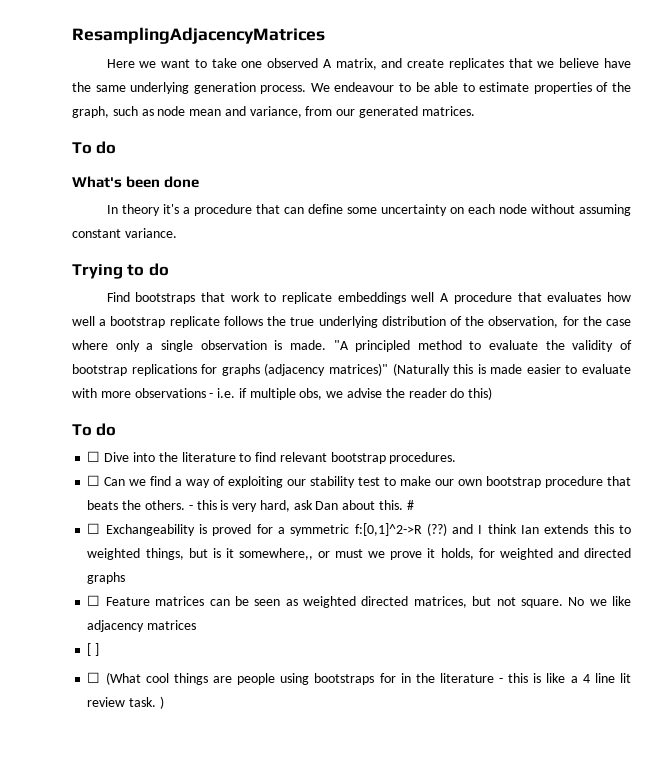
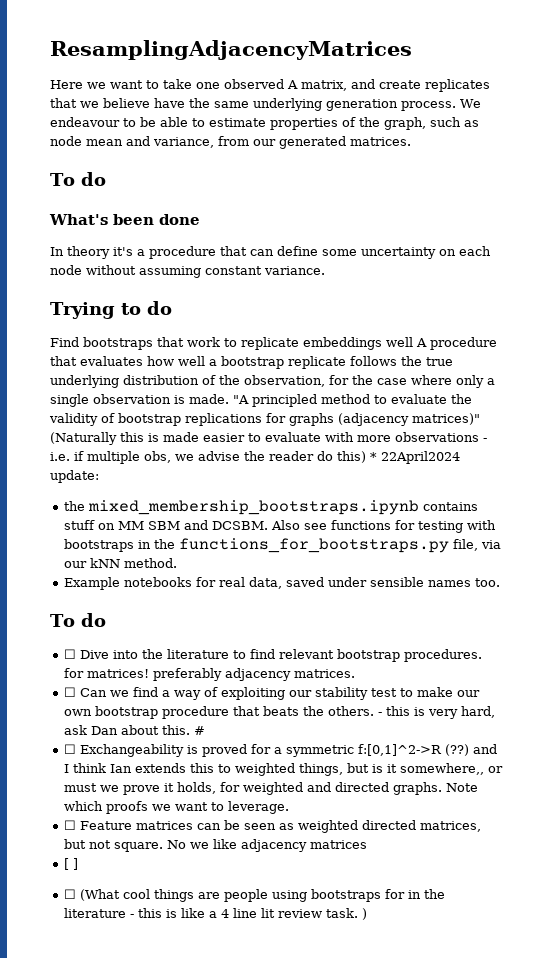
- "A principled method to evaluate the validity of bootstrap replications for graphs (adjacency matrices)" (Naturally this is made easier to evaluate with more observations - i.e. if multiple obs, we advise the reader do this)
+ "A principled method to evaluate the validity of bootstrap replications for graphs (adjacency matrices)" (Naturally this is made easier to evaluate with more observations - i.e. if multiple obs, we advise the reader do this) * 22April2024 update:
+ the mixed_membership_bootstraps.ipynb contains stuff on MM SBM and DCSBM. Also see functions for testing with bootstraps in the functions_for_bootstraps.py file, via our kNN method.
+ Example notebooks for real data, saved under sensible names too.
- ☐ Dive into the literature to find relevant bootstrap procedures.
+ ☐ Dive into the literature to find relevant bootstrap procedures. for matrices! preferably adjacency matrices.
- ☐ Exchangeability is proved for a symmetric f:[0,1]^2->R (??) and I think Ian extends this to weighted things, but is it somewhere,, or must we prove it holds, for weighted and directed graphs
+ ☐ Exchangeability is proved for a symmetric f:[0,1]^2->R (??) and I think Ian extends this to weighted things, but is it somewhere,, or must we prove it holds, for weighted and directed graphs. Note which proofs we want to leverage.

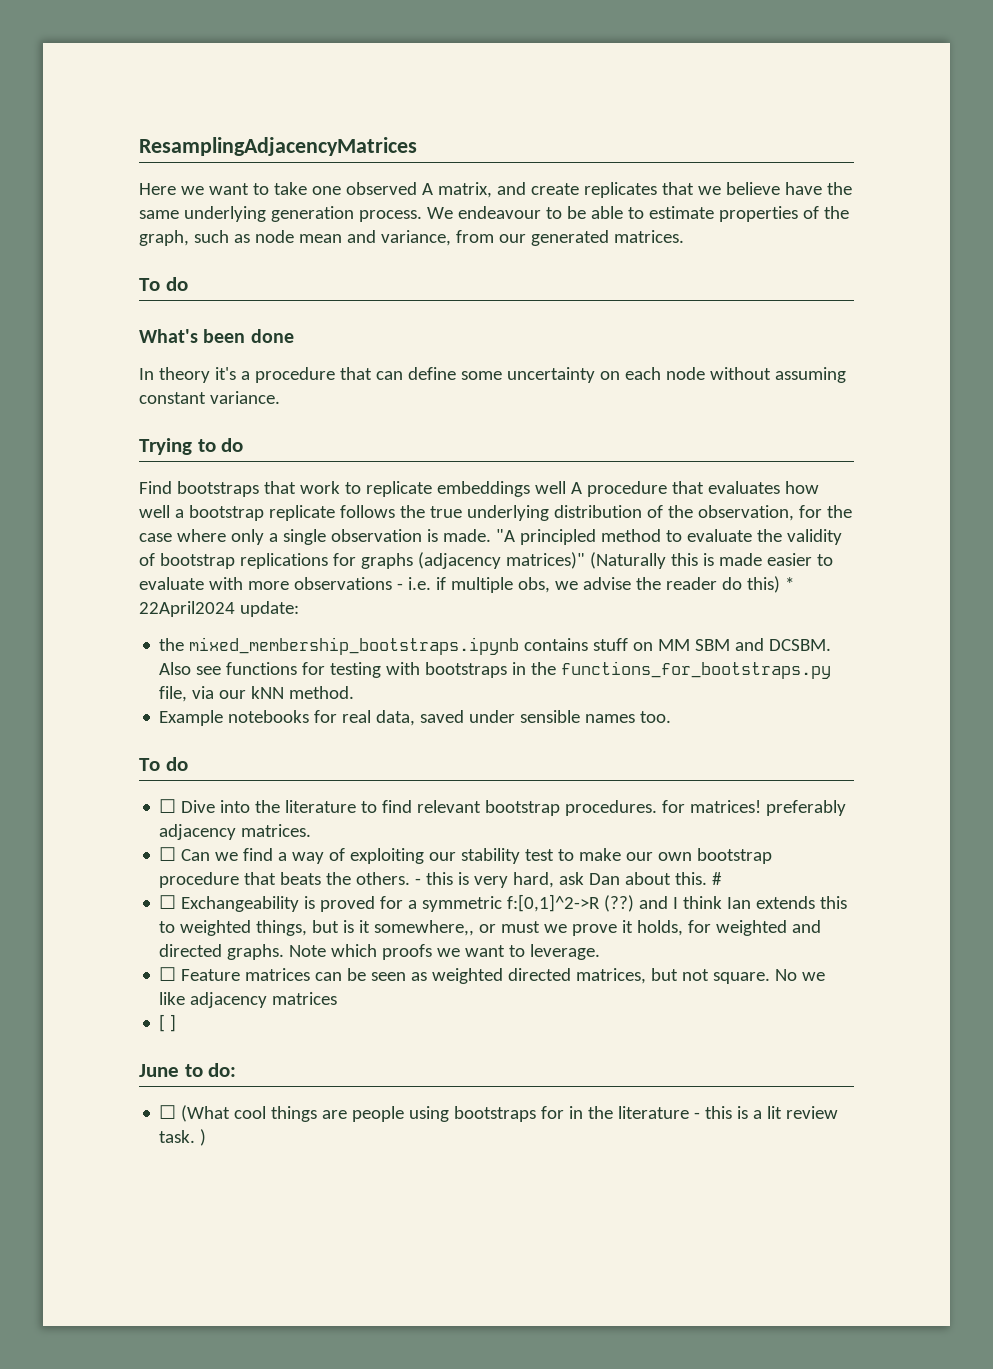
+ June to do:
- ☐ (What cool things are people using bootstraps for in the literature - this is like a 4 line lit review task. )
+ ☐ (What cool things are people using bootstraps for in the literature - this is a lit review task. )

